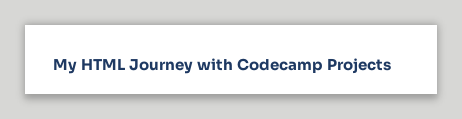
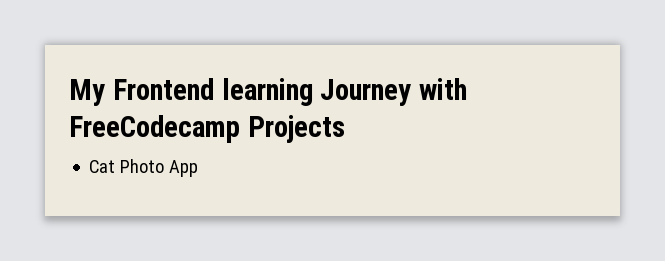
- My HTML Journey with Codecamp Projects
+ My Frontend learning Journey with FreeCodecamp Projects
+ Cat Photo App

